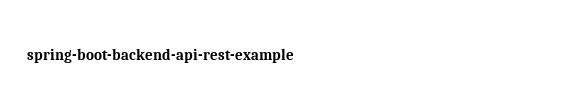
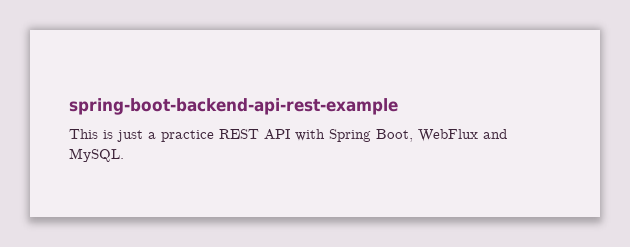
+ This is just a practice REST API with Spring Boot, WebFlux and MySQL.

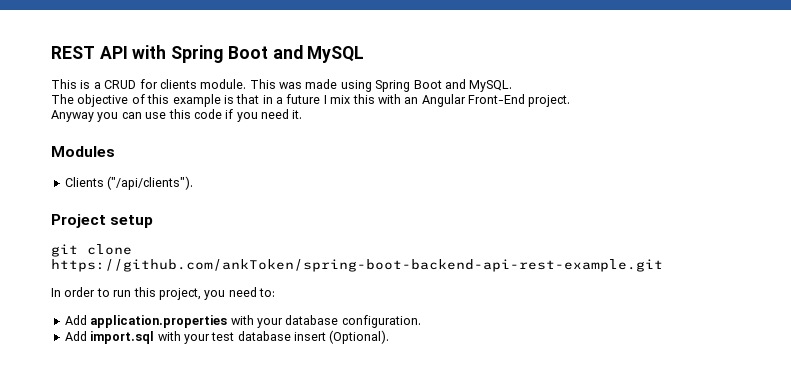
- spring-boot-backend-api-rest-example
- This is just a practice REST API with Spring Boot, WebFlux and MySQL.
+ REST API with Spring Boot and MySQL
+ This is a CRUD for clients module. This was made using Spring Boot and MySQL.
+ The objective of this example is that in a future I mix this with an Angular Front-End project.
+ Anyway you can use this code if you need it.
+ Modules
+ Clients ("/api/clients").
+ Project setup
+ git clone https://github.com/ankToken/spring-boot-backend-api-rest-example.git
+ In order to run this project, you need to:
+ Add application.properties with your database configuration.
+ Add import.sql with your test database insert (Optional).

